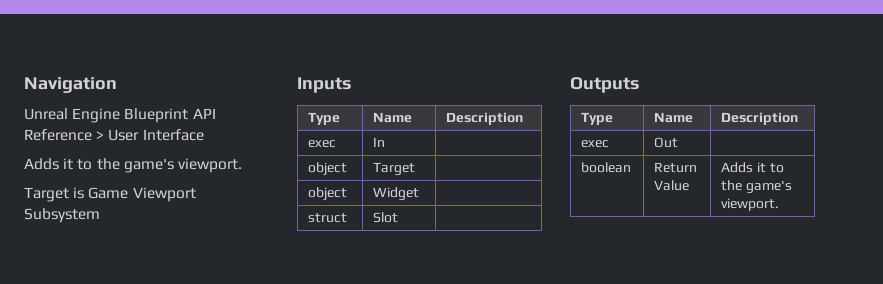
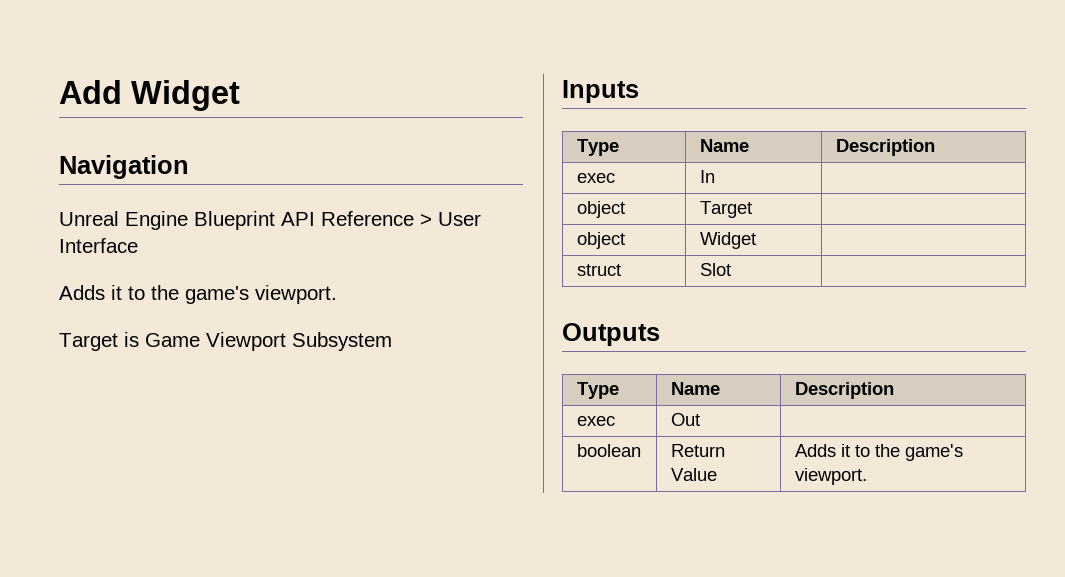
+ Add Widget

